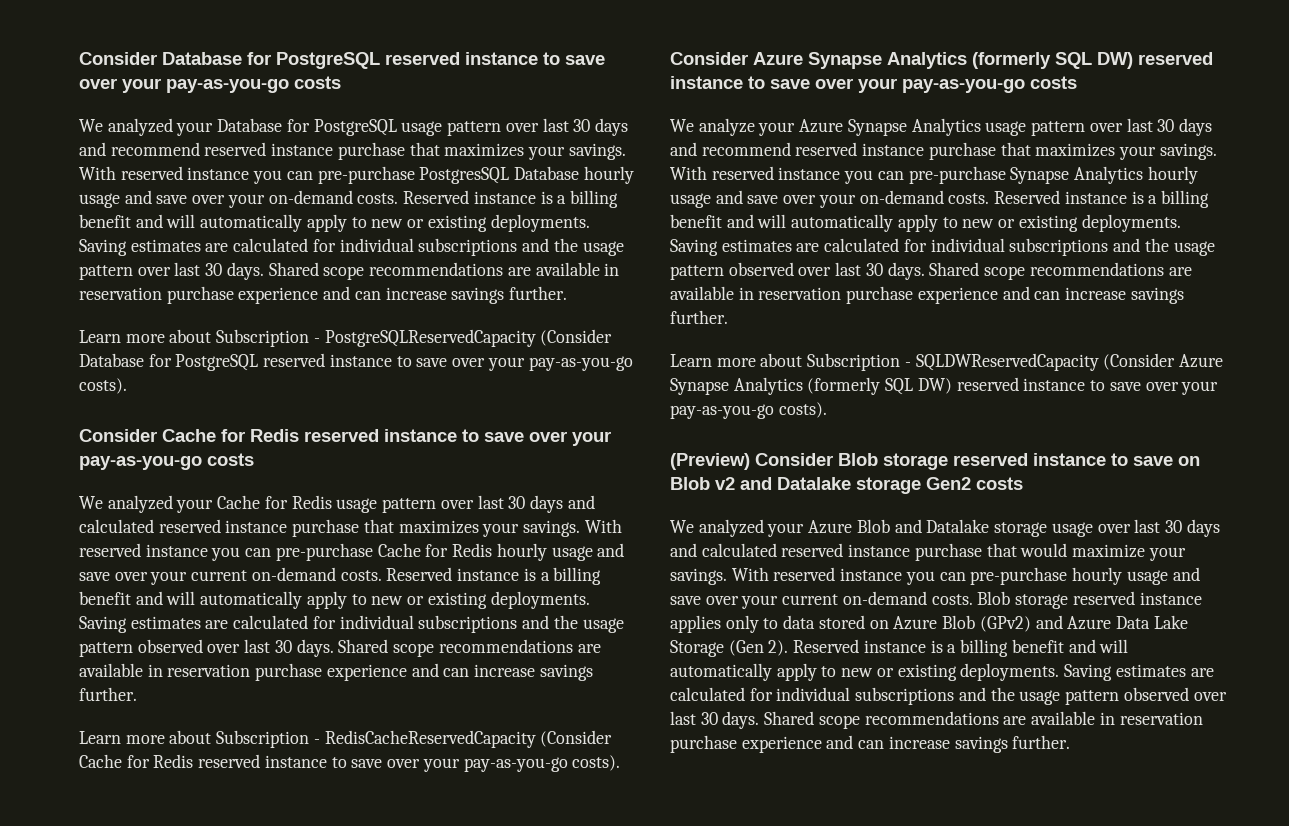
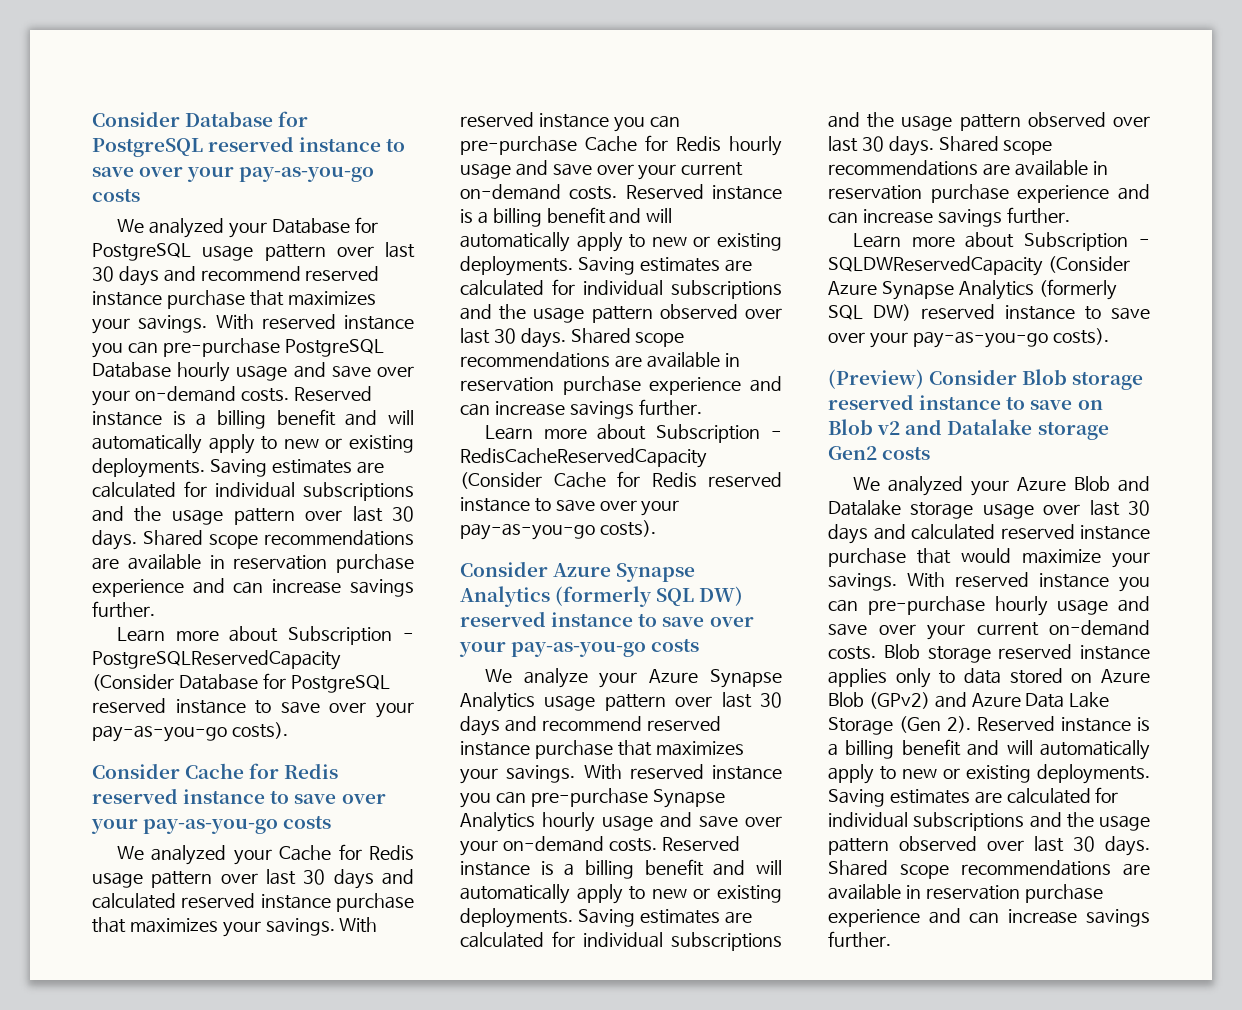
- With reserved instance you can pre-purchase PostgresSQL Database hourly usage and save over your on-demand costs.
+ With reserved instance you can pre-purchase PostgreSQL Database hourly usage and save over your on-demand costs.

